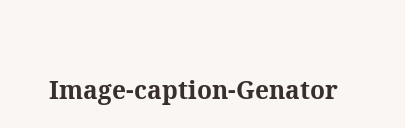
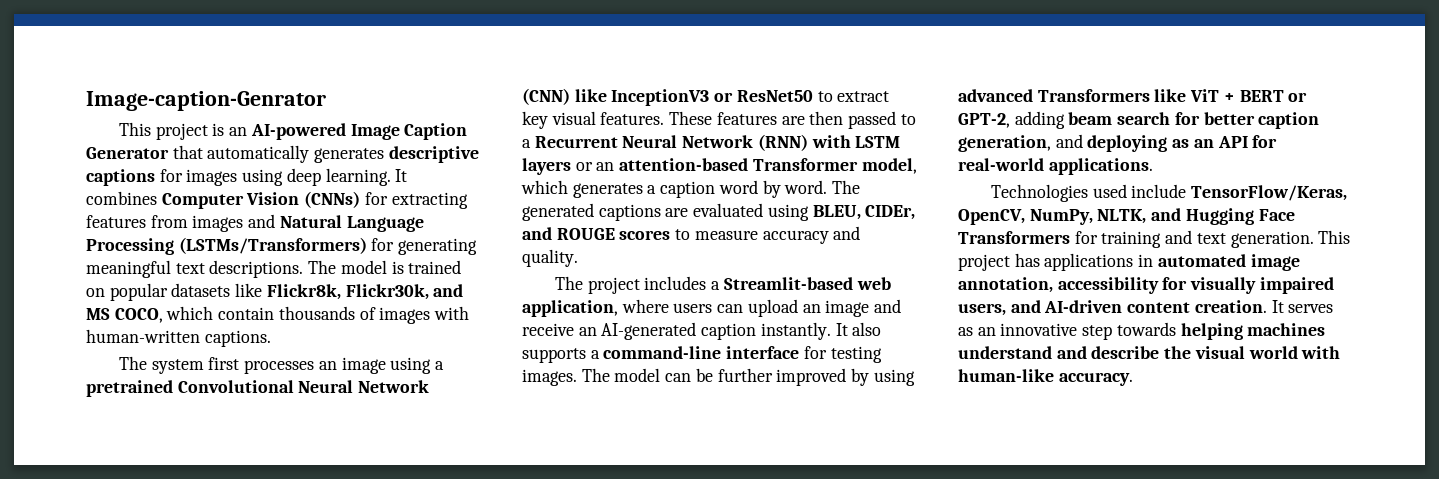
- Image-caption-Genator
+ Image-caption-Genrator
+ This project is an AI-powered Image Caption Generator that automatically generates descriptive captions for images using deep learning. It combines Computer Vision (CNNs) for extracting features from images and Natural Language Processing (LSTMs/Transformers) for generating meaningful text descriptions. The model is trained on popular datasets like Flickr8k, Flickr30k, and MS COCO, which contain thousands of images with human-written captions.
+ The system first processes an image using a pretrained Convolutional Neural Network (CNN) like InceptionV3 or ResNet50 to extract key visual features. These features are then passed to a Recurrent Neural Network (RNN) with LSTM layers or an attention-based Transformer model, which generates a caption word by word. The generated captions are evaluated using BLEU, CIDEr, and ROUGE scores to measure accuracy and quality.
+ The project includes a Streamlit-based web application, where users can upload an image and receive an AI-generated caption instantly. It also supports a command-line interface for testing images. The model can be further improved by using advanced Transformers like ViT + BERT or GPT-2, adding beam search for better caption generation, and deploying as an API for real-world applications.
+ Technologies used include TensorFlow/Keras, OpenCV, NumPy, NLTK, and Hugging Face Transformers for training and text generation. This project has applications in automated image annotation, accessibility for visually impaired users, and AI-driven content creation. It serves as an innovative step towards helping machines understand and describe the visual world with human-like accuracy.

